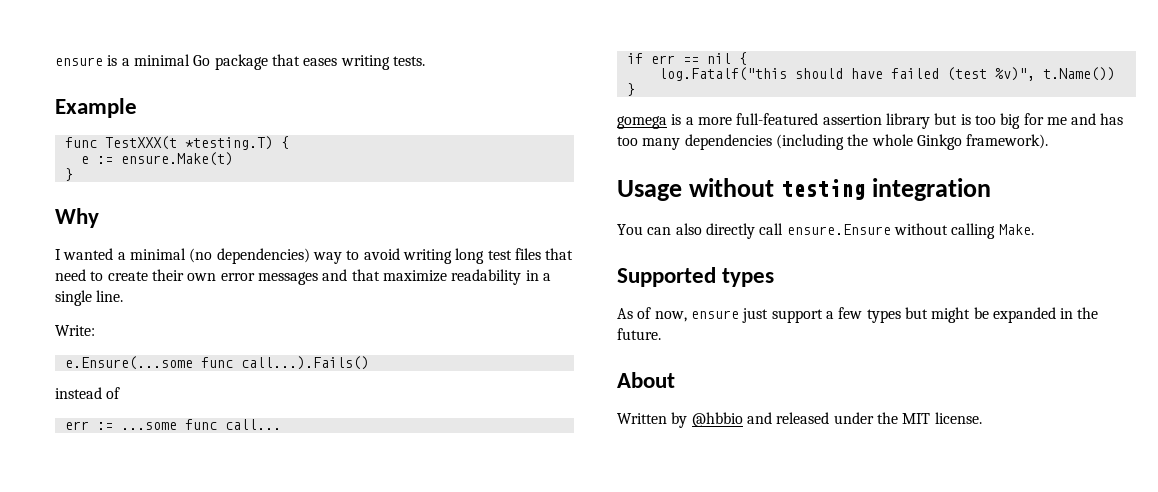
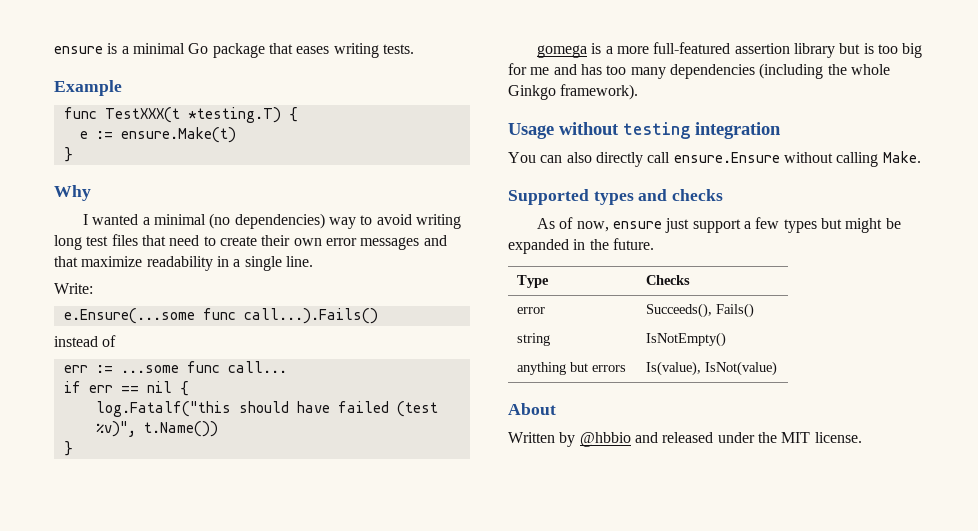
- Supported types
+ Supported types and checks
+ Type | Checks
+ error | Succeeds(), Fails()
+ string | IsNotEmpty()
+ anything but errors | Is(value), IsNot(value)

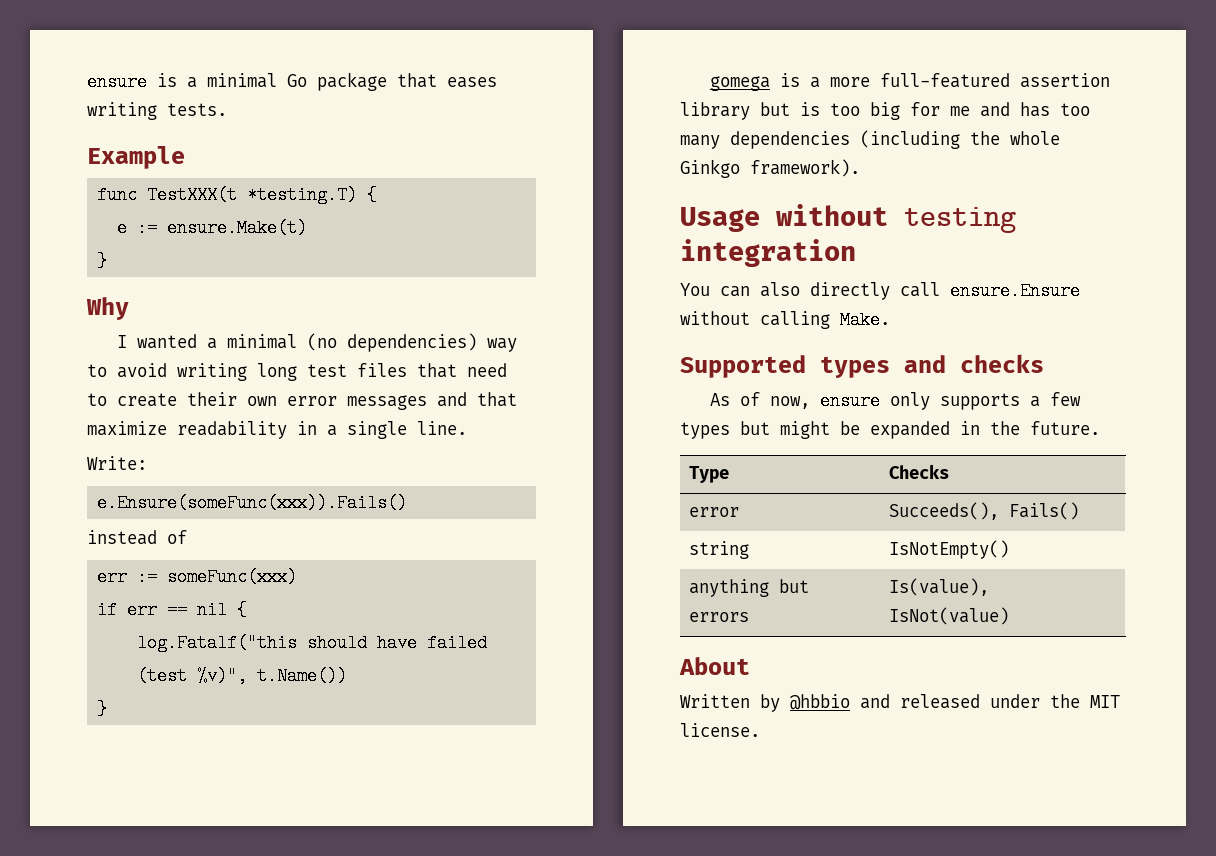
- e.Ensure(...some func call...).Fails()
+ e.Ensure(someFunc(xxx)).Fails()
- err := ...some func call...
+ err := someFunc(xxx)
- As of now, ensure just support a few types but might be expanded in the future.
+ As of now, ensure only supports a few types but might be expanded in the future.

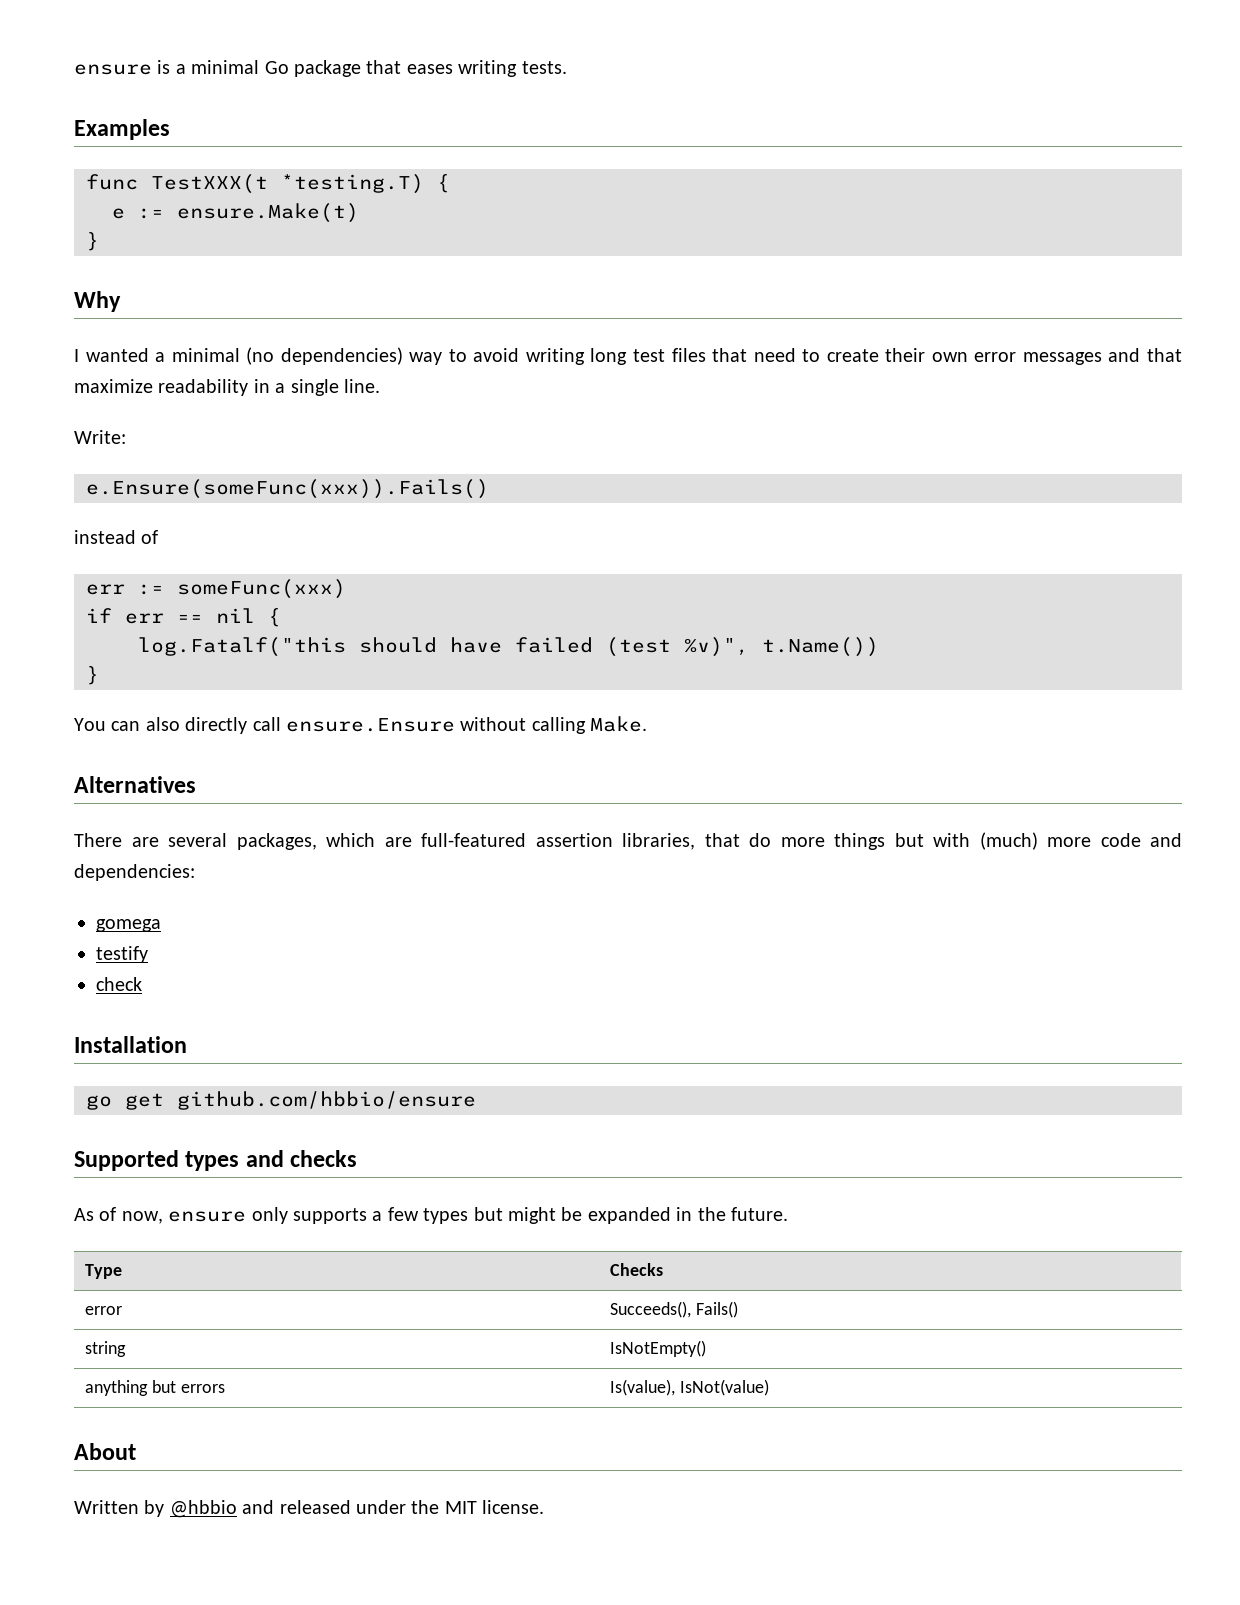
- Example
+ Examples
- gomega is a more full-featured assertion library but is too big for me and has too many dependencies (including the whole Ginkgo framework).
- Usage without testing integration
+ Alternatives
+ There are several packages, which are full-featured assertion libraries, that do more things but with (much) more code and dependencies:
+ gomega
+ testify
+ check
+ Installation
+ go get github.com/hbbio/ensure

